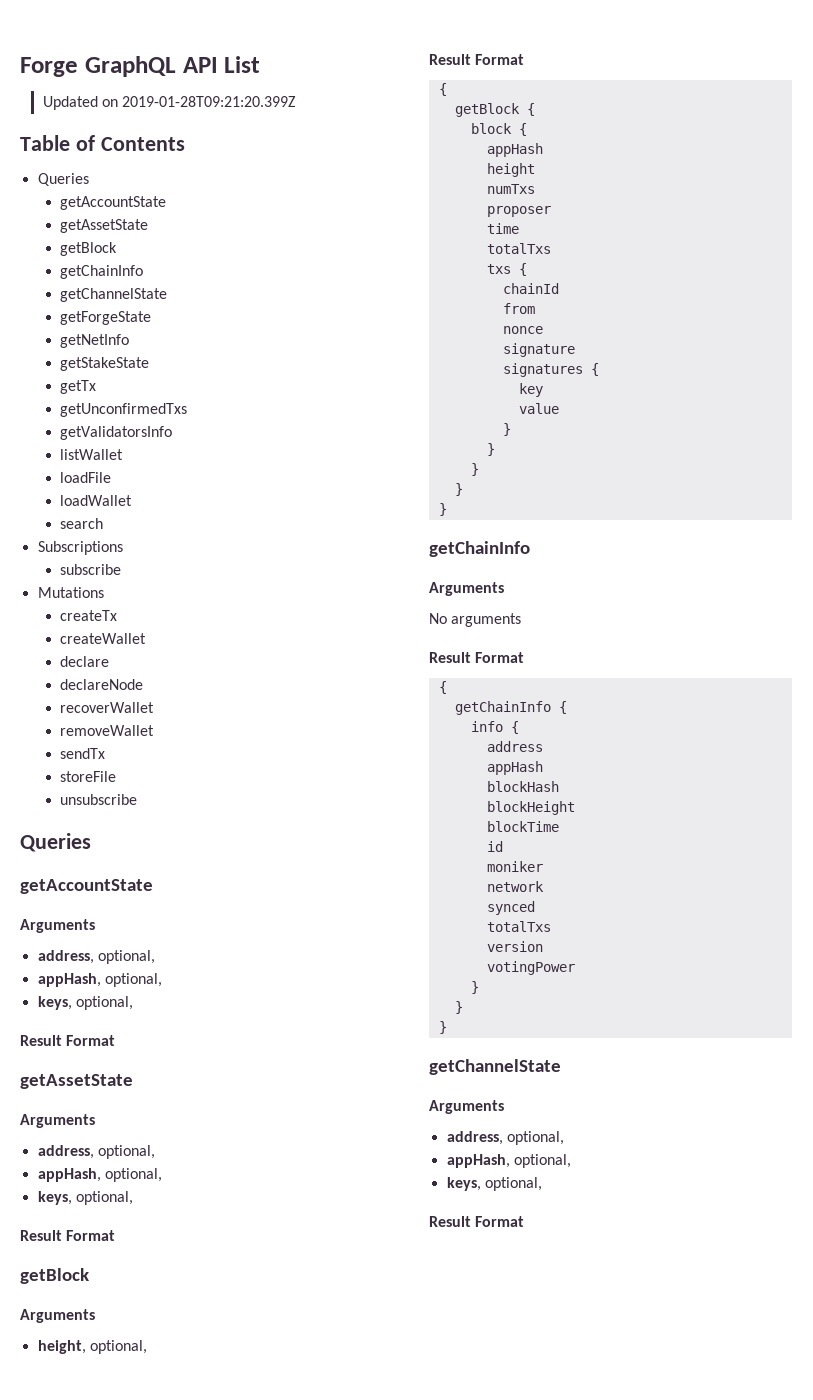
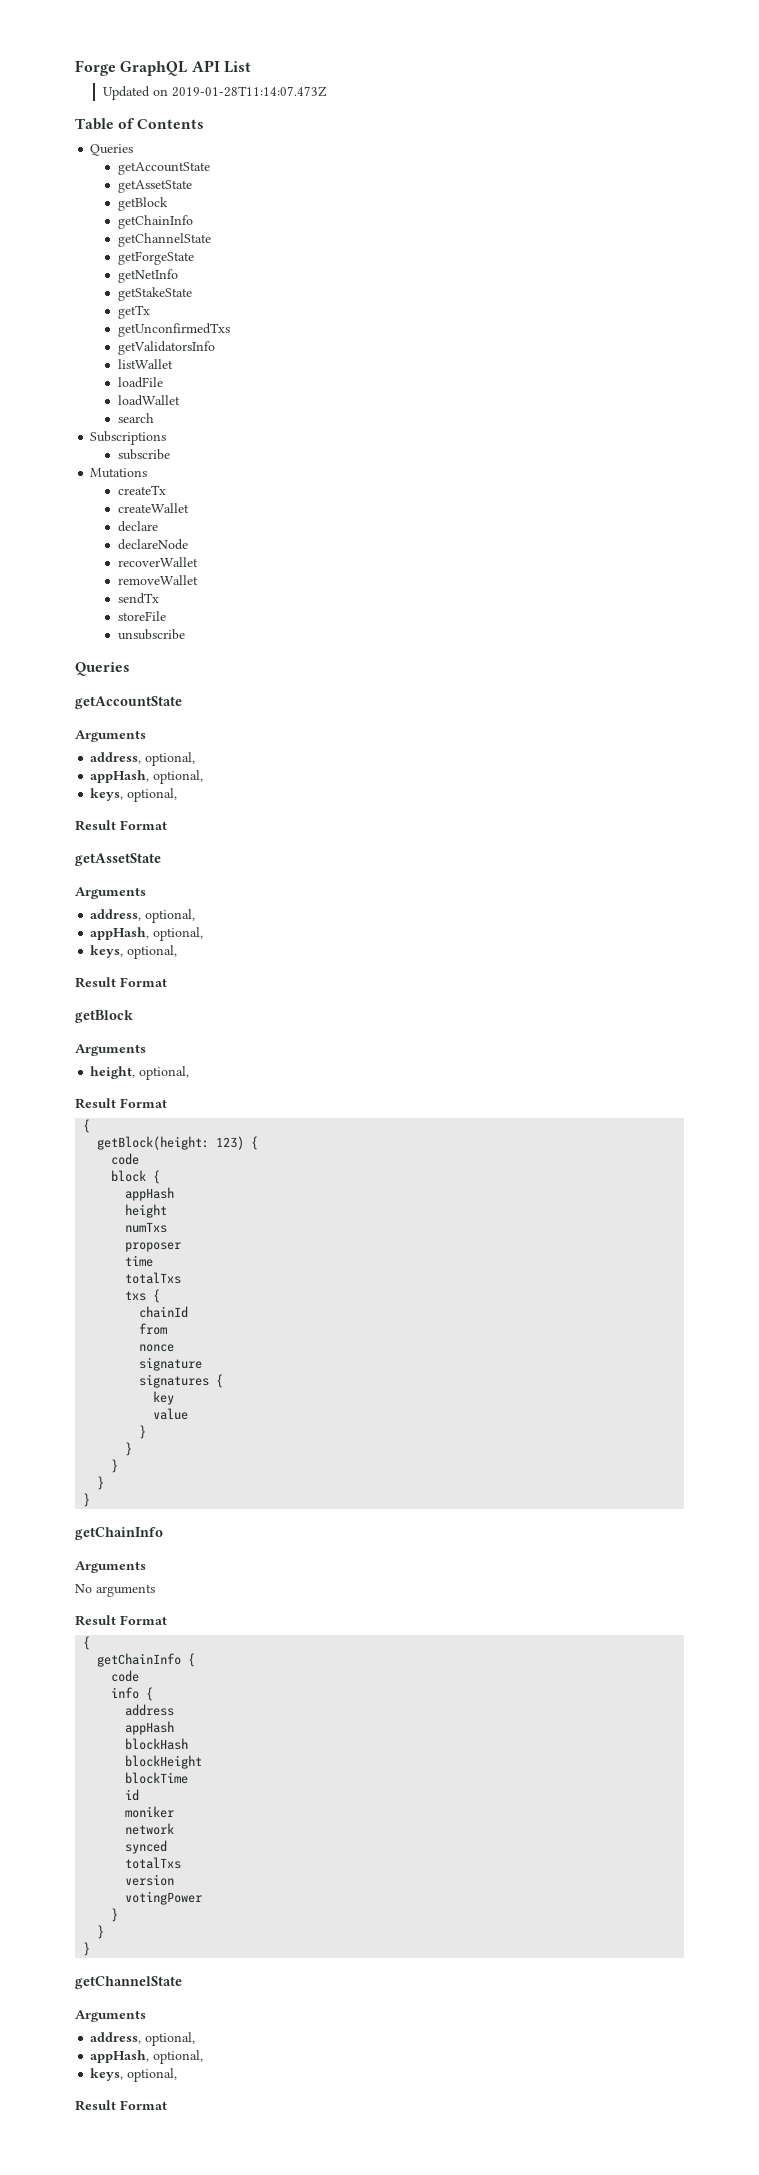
- Updated on 2019-01-28T09:21:20.399Z
+ Updated on 2019-01-28T11:14:07.473Z
- getBlock {
+ getBlock(height: 123) {
+ code
  getChainInfo {
+ code

